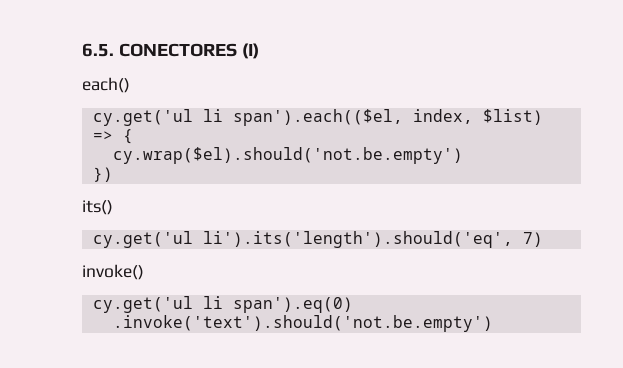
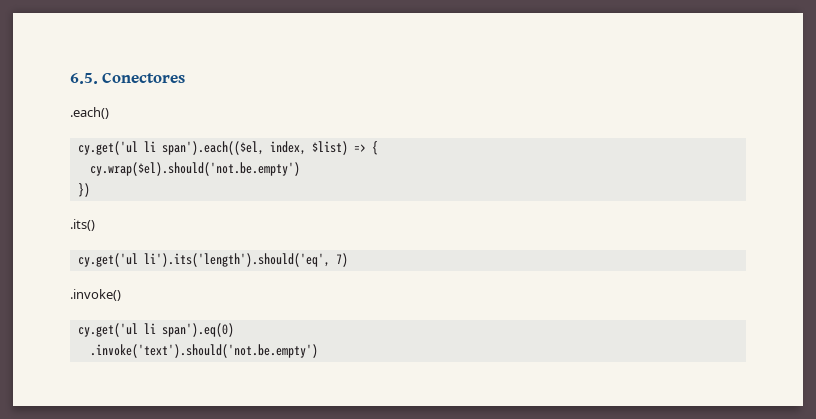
- 6.5. CONECTORES (I)
- each()
+ 6.5. Conectores
+ .each()
- its()
+ .its()
- invoke()
+ .invoke()

